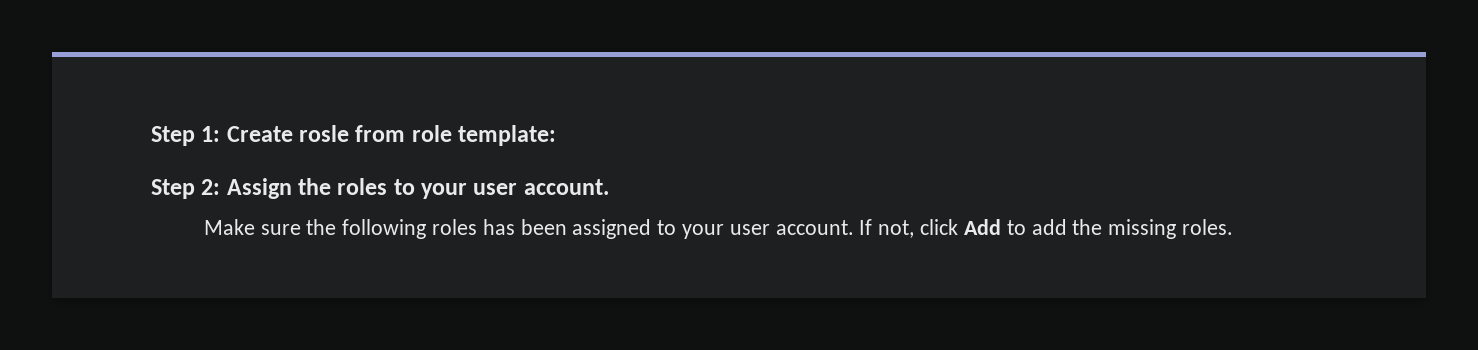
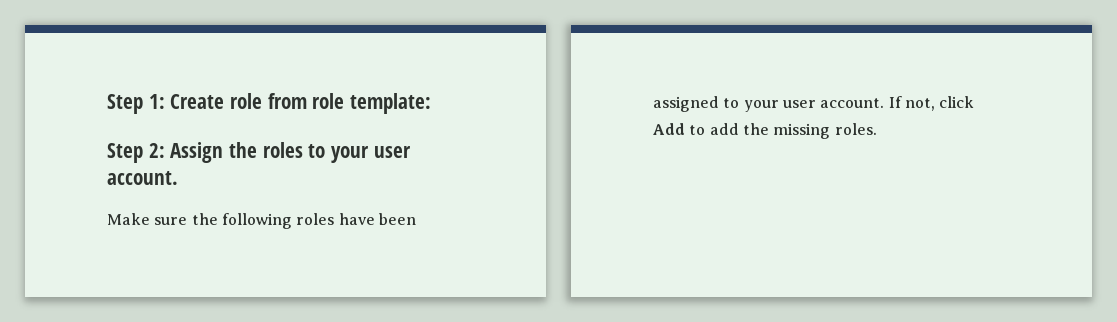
- Step 1: Create rosle from role template:
+ Step 1: Create role from role template:
- Make sure the following roles has been assigned to your user account.
+ Make sure the following roles have been assigned to your user account.

